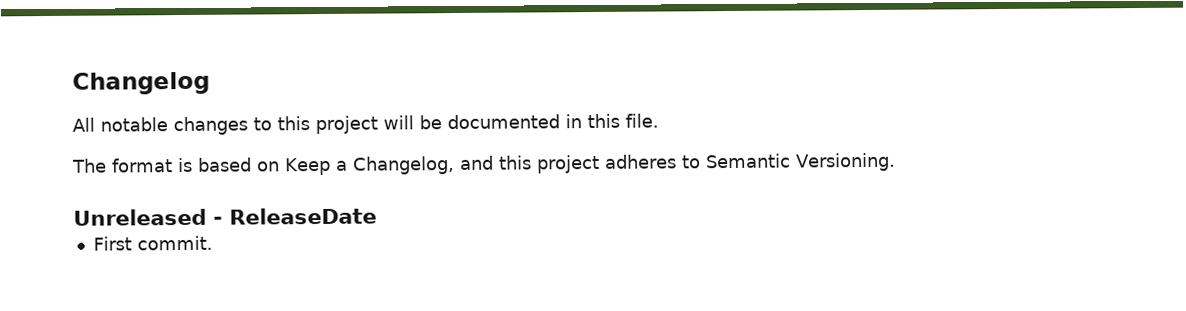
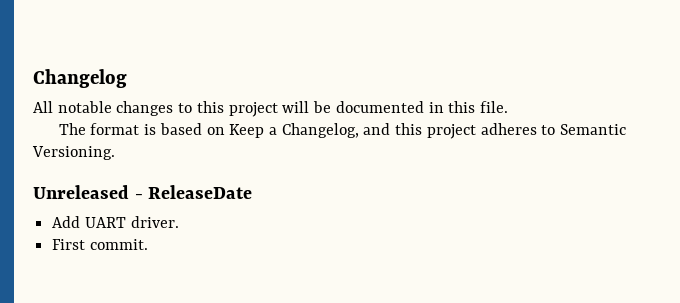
+ Add UART driver.

